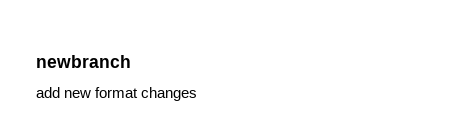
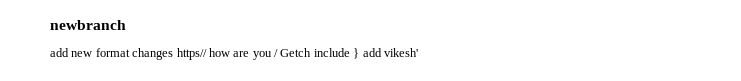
- add new format changes
+ add new format changes https// how are you / Getch include } add vikesh'

